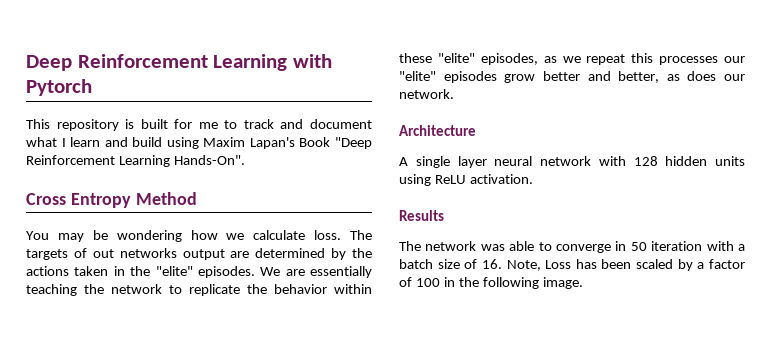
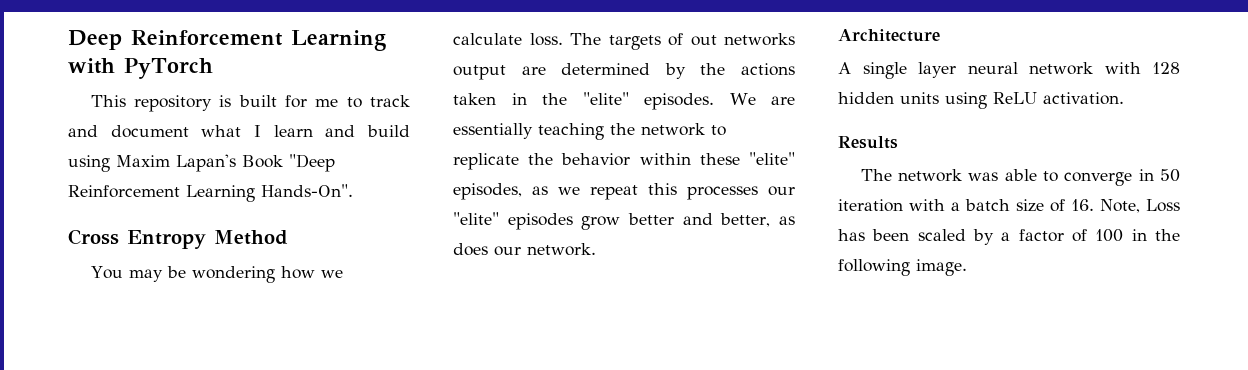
- Deep Reinforcement Learning with Pytorch
+ Deep Reinforcement Learning with PyTorch

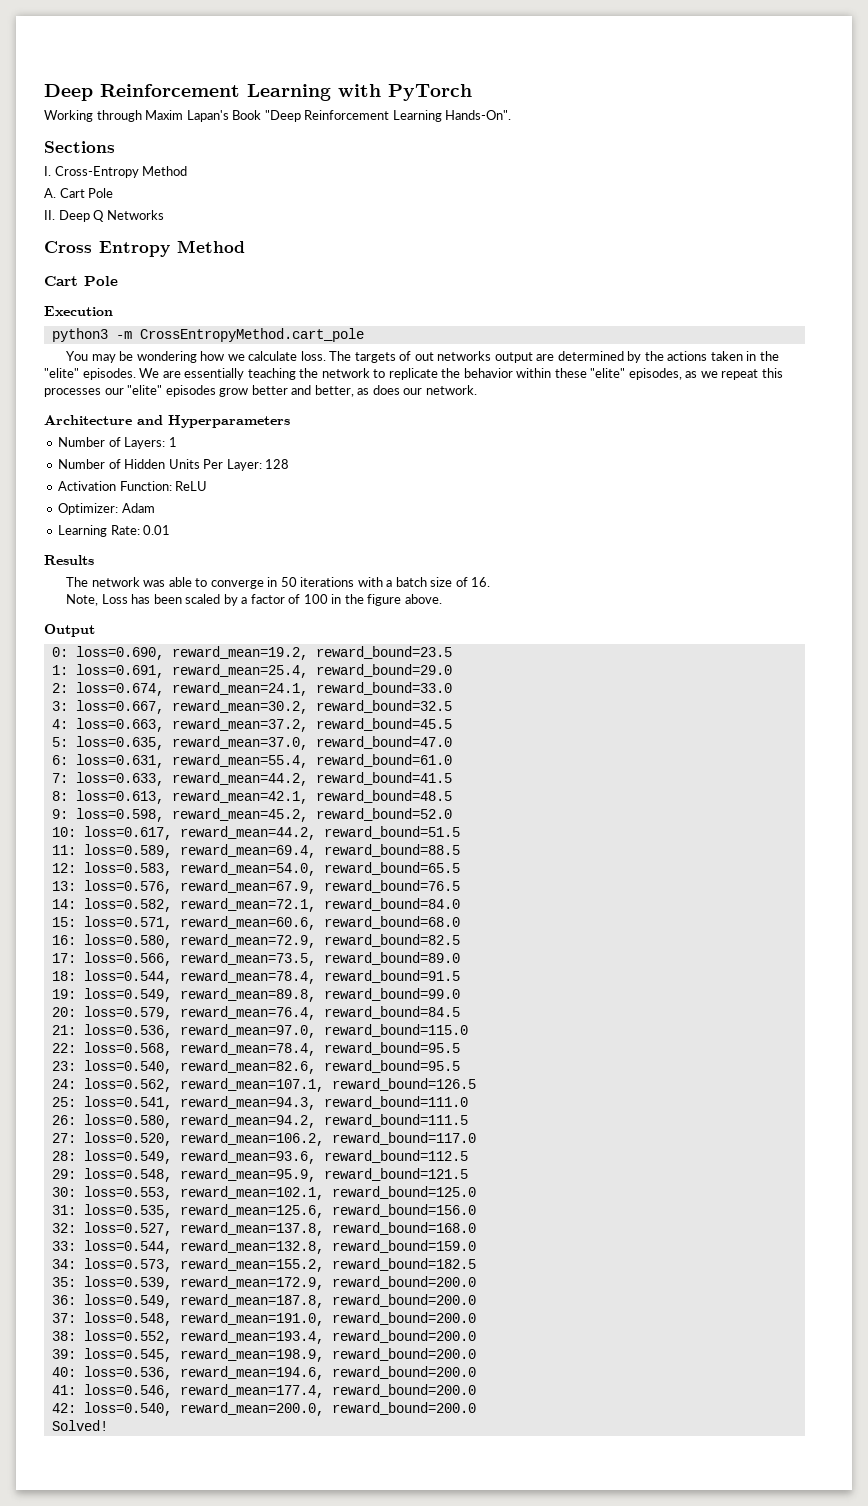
- This repository is built for me to track and document what I learn and build using Maxim Lapan's Book "Deep Reinforcement Learning Hands-On".
+ Working through Maxim Lapan's Book "Deep Reinforcement Learning Hands-On".
+ Sections
+ I. Cross-Entropy Method
+ A. Cart Pole
+ II. Deep Q Networks
  Cross Entropy Method
+ Cart Pole
+ Execution
+ python3 -m CrossEntropyMethod.cart_pole
- Architecture
- A single layer neural network with 128 hidden units using ReLU activation.
+ Architecture and Hyperparameters
+ Number of Layers: 1
+ Number of Hidden Units Per Layer: 128
+ Activation Function: ReLU
+ Optimizer: Adam
+ Learning Rate: 0.01
- The network was able to converge in 50 iteration with a batch size of 16. Note, Loss has been scaled by a factor of 100 in the following image.
+ The network was able to converge in 50 iterations with a batch size of 16.
+ Note, Loss has been scaled by a factor of 100 in the figure above.
+ Output
+ 0: loss=0.690, reward_mean=19.2, reward_bound=23.5
+ 1: loss=0.691, reward_mean=25.4, reward_bound=29.0
+ 2: loss=0.674, reward_mean=24.1, reward_bound=33.0
+ 3: loss=0.667, reward_mean=30.2, reward_bound=32.5
+ 4: loss=0.663, reward_mean=37.2, reward_bound=45.5
+ 5: loss=0.635, reward_mean=37.0, reward_bound=47.0
+ 6: loss=0.631, reward_mean=55.4, reward_bound=61.0
+ 7: loss=0.633, reward_mean=44.2, reward_bound=41.5
+ 8: loss=0.613, reward_mean=42.1, reward_bound=48.5
+ 9: loss=0.598, reward_mean=45.2, reward_bound=52.0
+ 10: loss=0.617, reward_mean=44.2, reward_bound=51.5
+ 11: loss=0.589, reward_mean=69.4, reward_bound=88.5
+ 12: loss=0.583, reward_mean=54.0, reward_bound=65.5
+ 13: loss=0.576, reward_mean=67.9, reward_bound=76.5
+ 14: loss=0.582, reward_mean=72.1, reward_bound=84.0
+ 15: loss=0.571, reward_mean=60.6, reward_bound=68.0
+ 16: loss=0.580, reward_mean=72.9, reward_bound=82.5
+ 17: loss=0.566, reward_mean=73.5, reward_bound=89.0
+ 18: loss=0.544, reward_mean=78.4, reward_bound=91.5
+ 19: loss=0.549, reward_mean=89.8, reward_bound=99.0
+ 20: loss=0.579, reward_mean=76.4, reward_bound=84.5
+ 21: loss=0.536, reward_mean=97.0, reward_bound=115.0
+ 22: loss=0.568, reward_mean=78.4, reward_bound=95.5
+ 23: loss=0.540, reward_mean=82.6, reward_bound=95.5
+ 24: loss=0.562, reward_mean=107.1, reward_bound=126.5
+ 25: loss=0.541, reward_mean=94.3, reward_bound=111.0
+ 26: loss=0.580, reward_mean=94.2, reward_bound=111.5
+ 27: loss=0.520, reward_mean=106.2, reward_bound=117.0
+ 28: loss=0.549, reward_mean=93.6, reward_bound=112.5
+ 29: loss=0.548, reward_mean=95.9, reward_bound=121.5
+ 30: loss=0.553, reward_mean=102.1, reward_bound=125.0
+ 31: loss=0.535, reward_mean=125.6, reward_bound=156.0
+ 32: loss=0.527, reward_mean=137.8, reward_bound=168.0
+ 33: loss=0.544, reward_mean=132.8, reward_bound=159.0
+ 34: loss=0.573, reward_mean=155.2, reward_bound=182.5
+ 35: loss=0.539, reward_mean=172.9, reward_bound=200.0
+ 36: loss=0.549, reward_mean=187.8, reward_bound=200.0
+ 37: loss=0.548, reward_mean=191.0, reward_bound=200.0
+ 38: loss=0.552, reward_mean=193.4, reward_bound=200.0
+ 39: loss=0.545, reward_mean=198.9, reward_bound=200.0
+ 40: loss=0.536, reward_mean=194.6, reward_bound=200.0
+ 41: loss=0.546, reward_mean=177.4, reward_bound=200.0
+ 42: loss=0.540, reward_mean=200.0, reward_bound=200.0
+ Solved!

